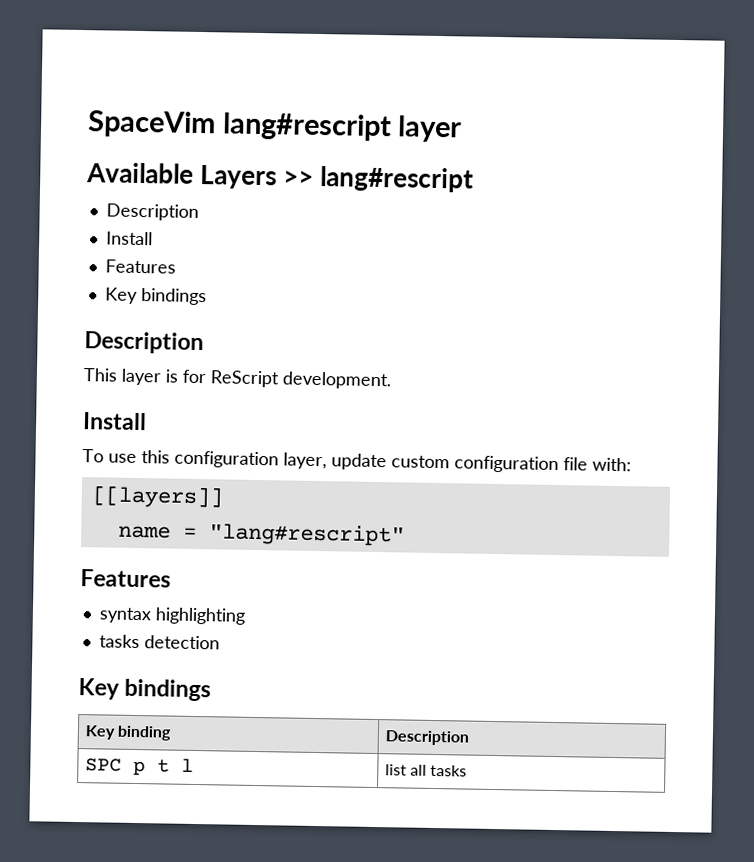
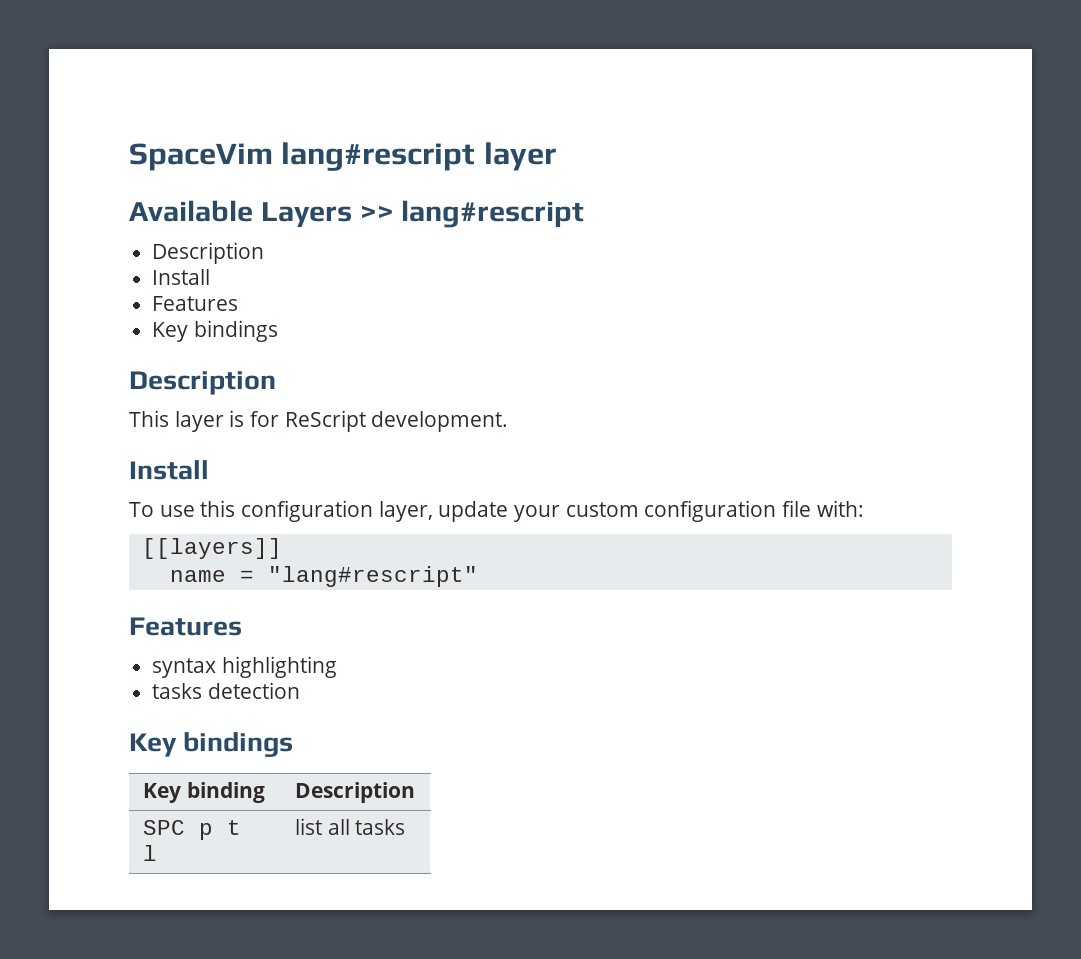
- To use this configuration layer, update custom configuration file with:
+ To use this configuration layer, update your custom configuration file with:

